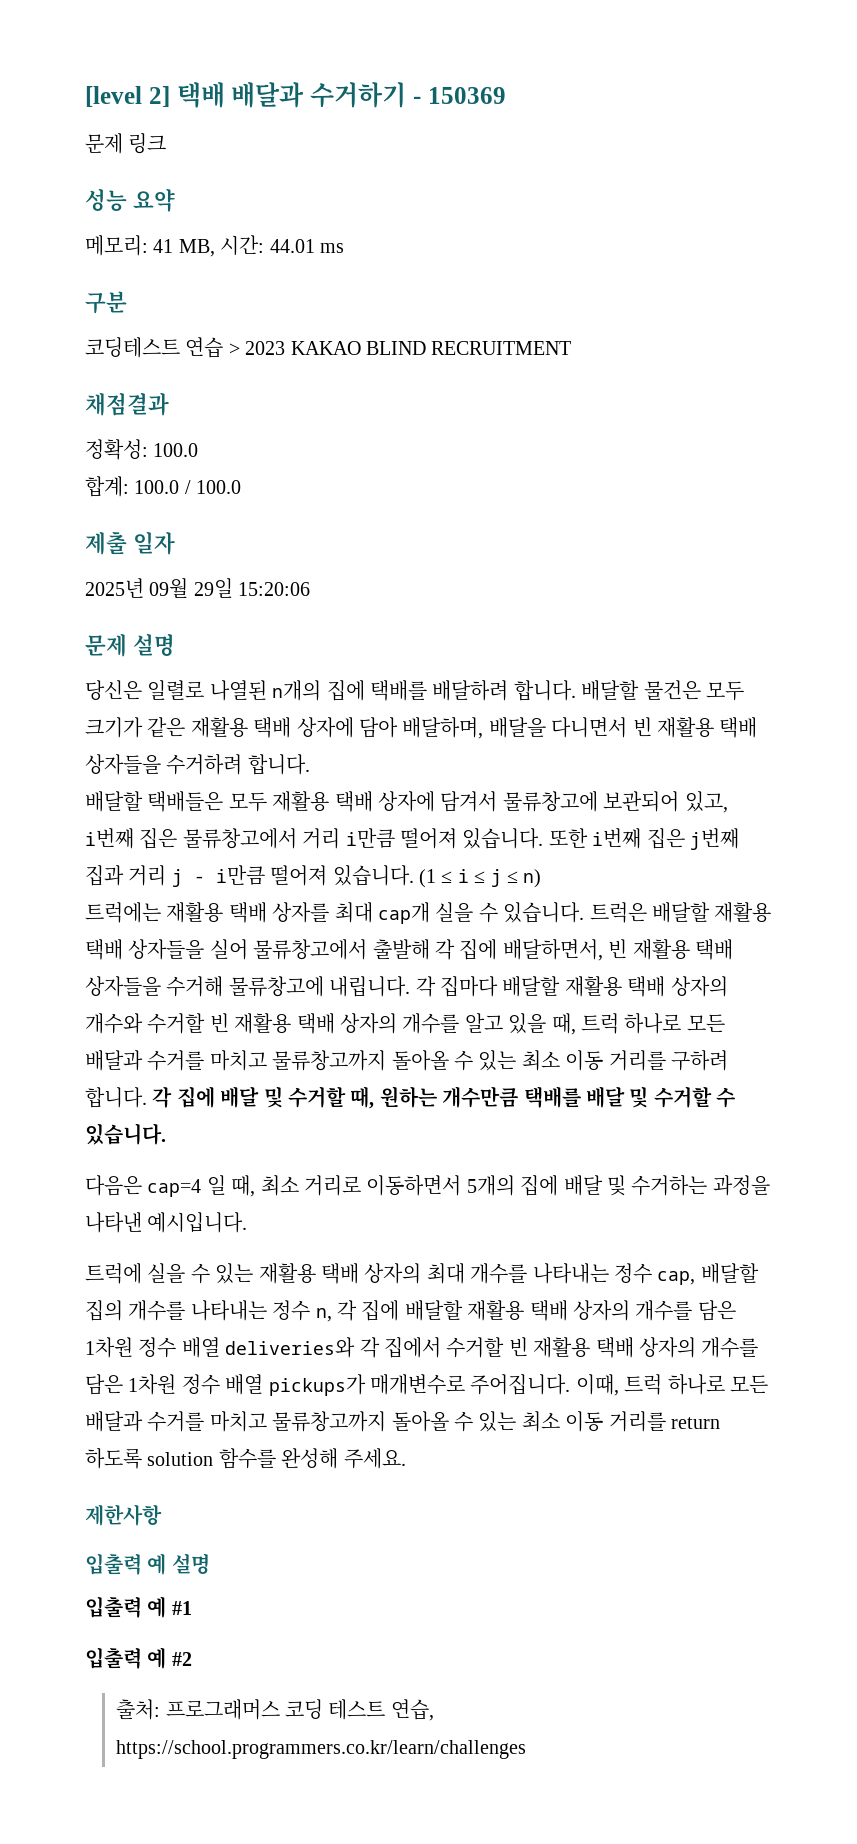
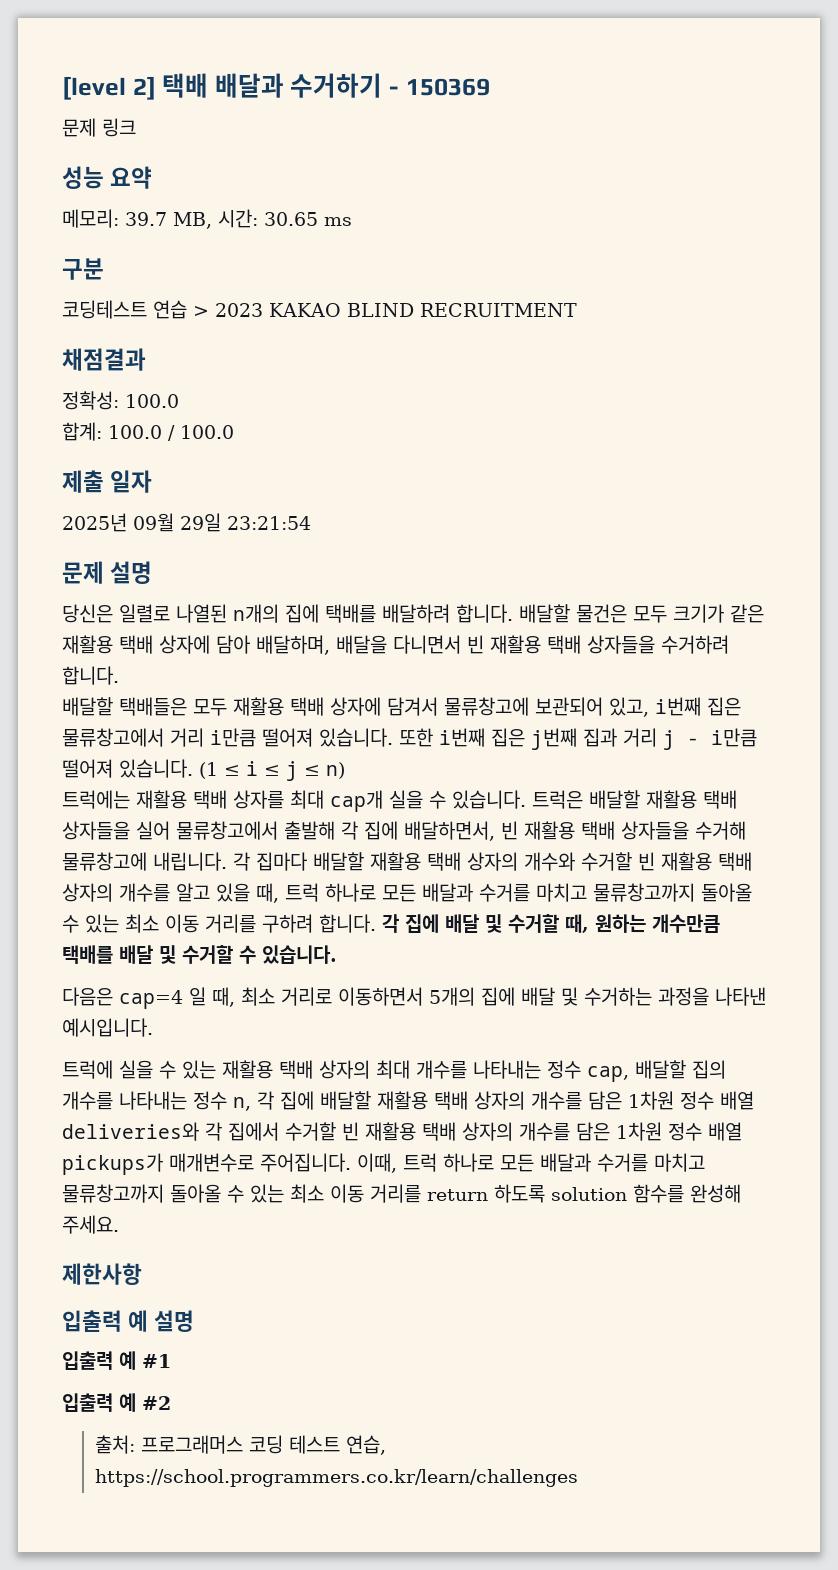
- 메모리: 41 MB, 시간: 44.01 ms
+ 메모리: 39.7 MB, 시간: 30.65 ms
- 2025년 09월 29일 15:20:06
+ 2025년 09월 29일 23:21:54

